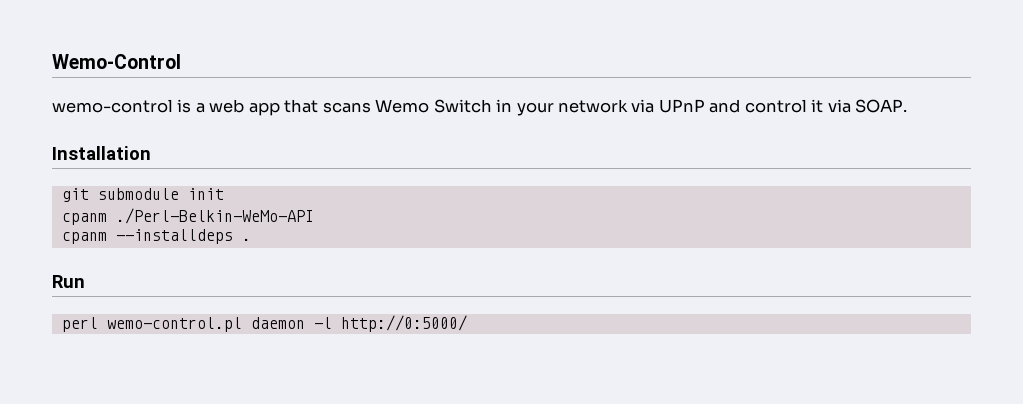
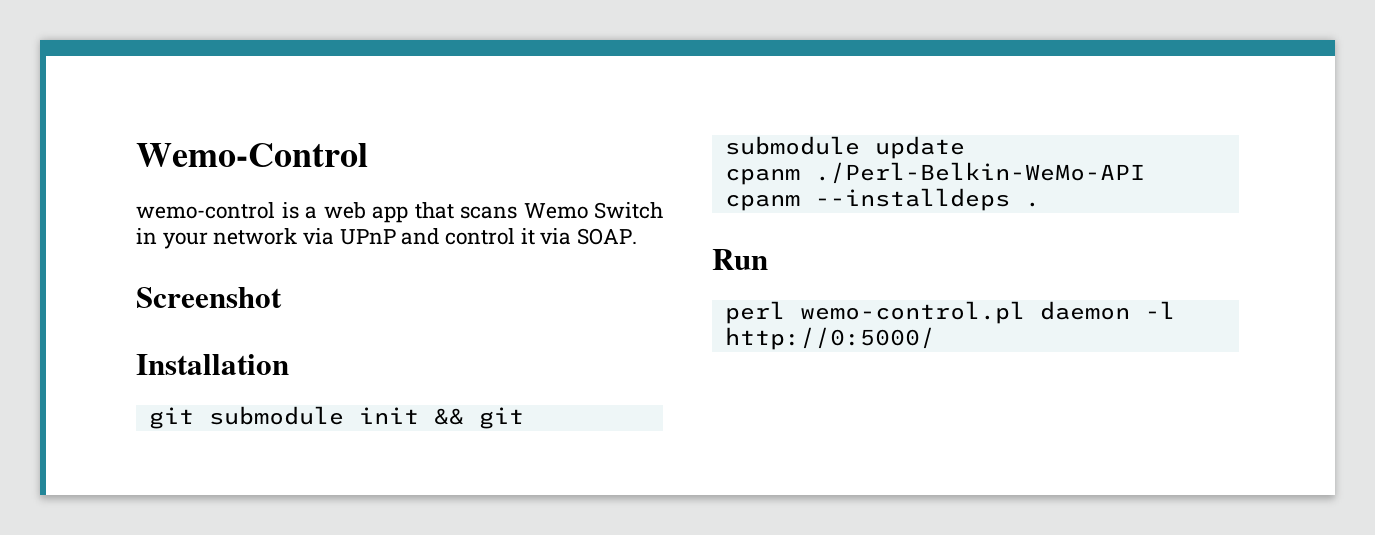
+ Screenshot
- git submodule init
+ git submodule init && git submodule update

